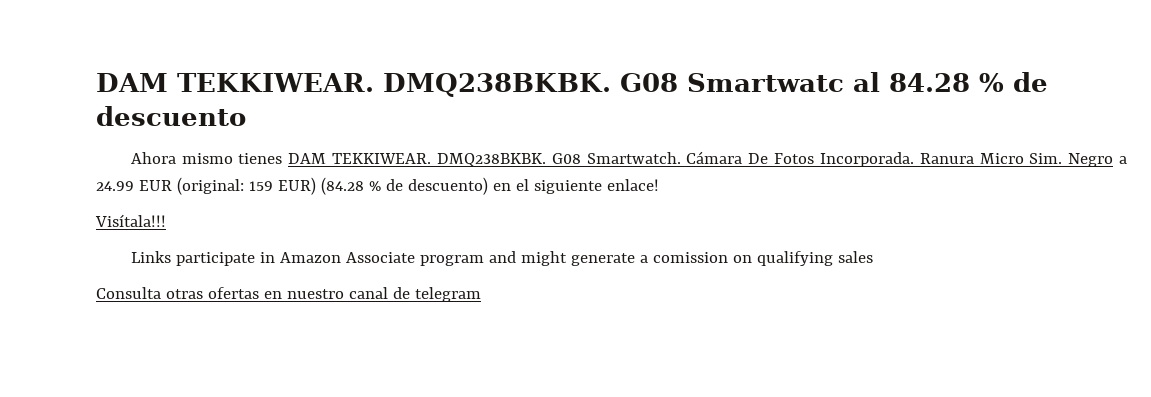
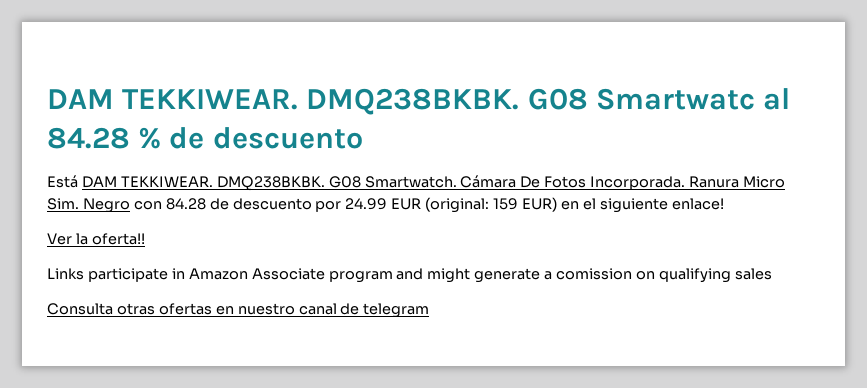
- Ahora mismo tienes DAM TEKKIWEAR.
+ Está DAM TEKKIWEAR.
- Ranura Micro Sim. Negro a 24.99 EUR (original: 159 EUR) (84.28 % de descuento) en el siguiente enlace!
+ Ranura Micro Sim. Negro con 84.28 de descuento por 24.99 EUR (original: 159 EUR) en el siguiente enlace!
- Visítala!!!
+ Ver la oferta!!

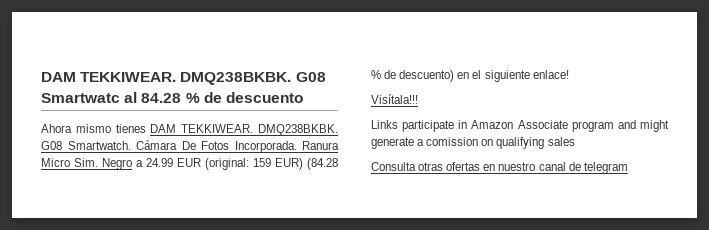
- Está DAM TEKKIWEAR.
+ Ahora mismo tienes DAM TEKKIWEAR.
- Ranura Micro Sim. Negro con 84.28 de descuento por 24.99 EUR (original: 159 EUR) en el siguiente enlace!
+ Ranura Micro Sim. Negro a 24.99 EUR (original: 159 EUR) (84.28 % de descuento) en el siguiente enlace!
- Ver la oferta!!
+ Visítala!!!

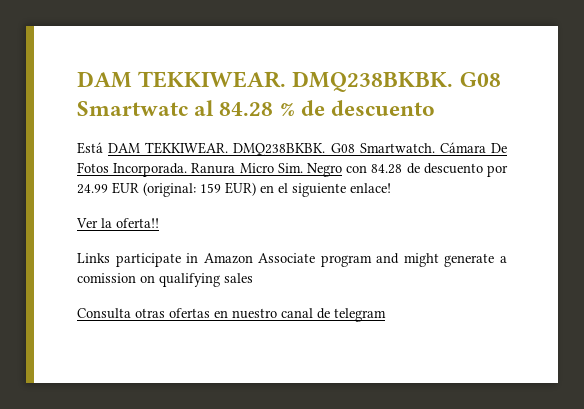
- Ahora mismo tienes DAM TEKKIWEAR.
+ Está DAM TEKKIWEAR.
- Ranura Micro Sim. Negro a 24.99 EUR (original: 159 EUR) (84.28 % de descuento) en el siguiente enlace!
+ Ranura Micro Sim. Negro con 84.28 de descuento por 24.99 EUR (original: 159 EUR) en el siguiente enlace!
- Visítala!!!
+ Ver la oferta!!

